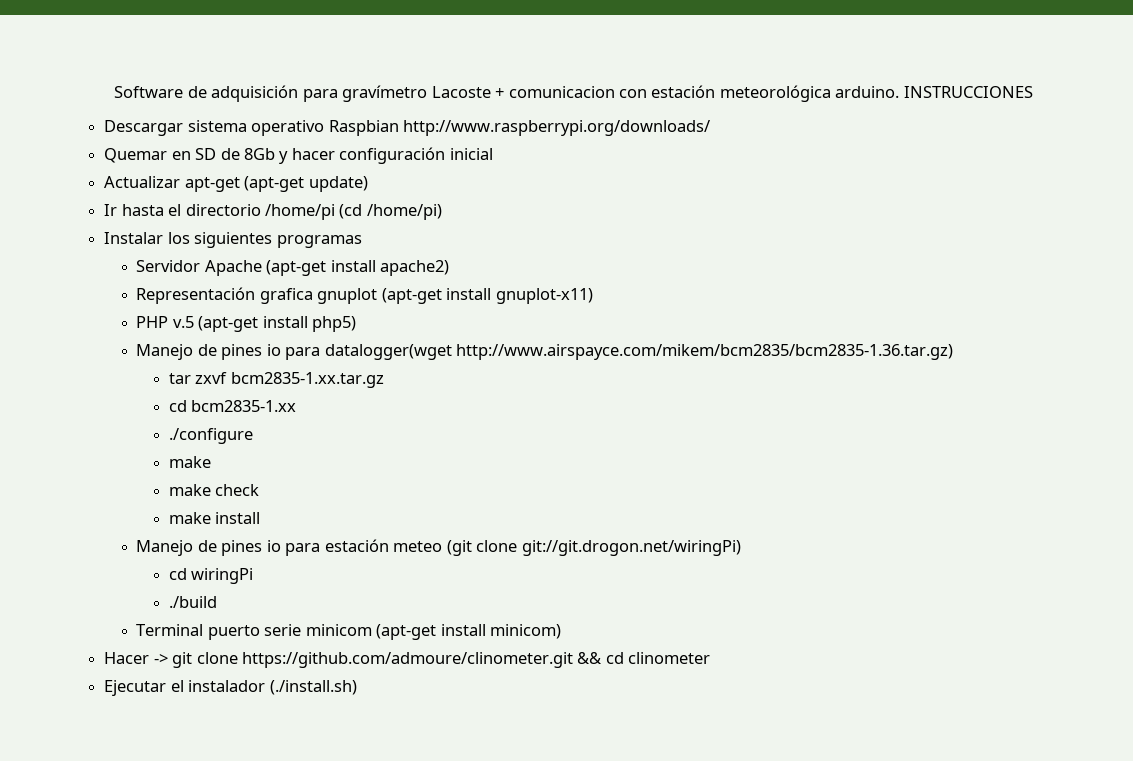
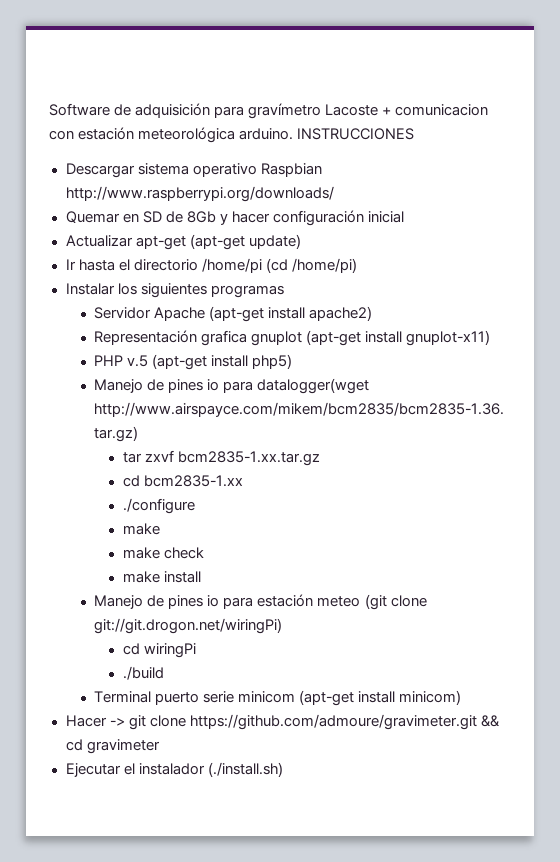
- Hacer -> git clone https://github.com/admoure/clinometer.git && cd clinometer
+ Hacer -> git clone https://github.com/admoure/gravimeter.git && cd gravimeter

